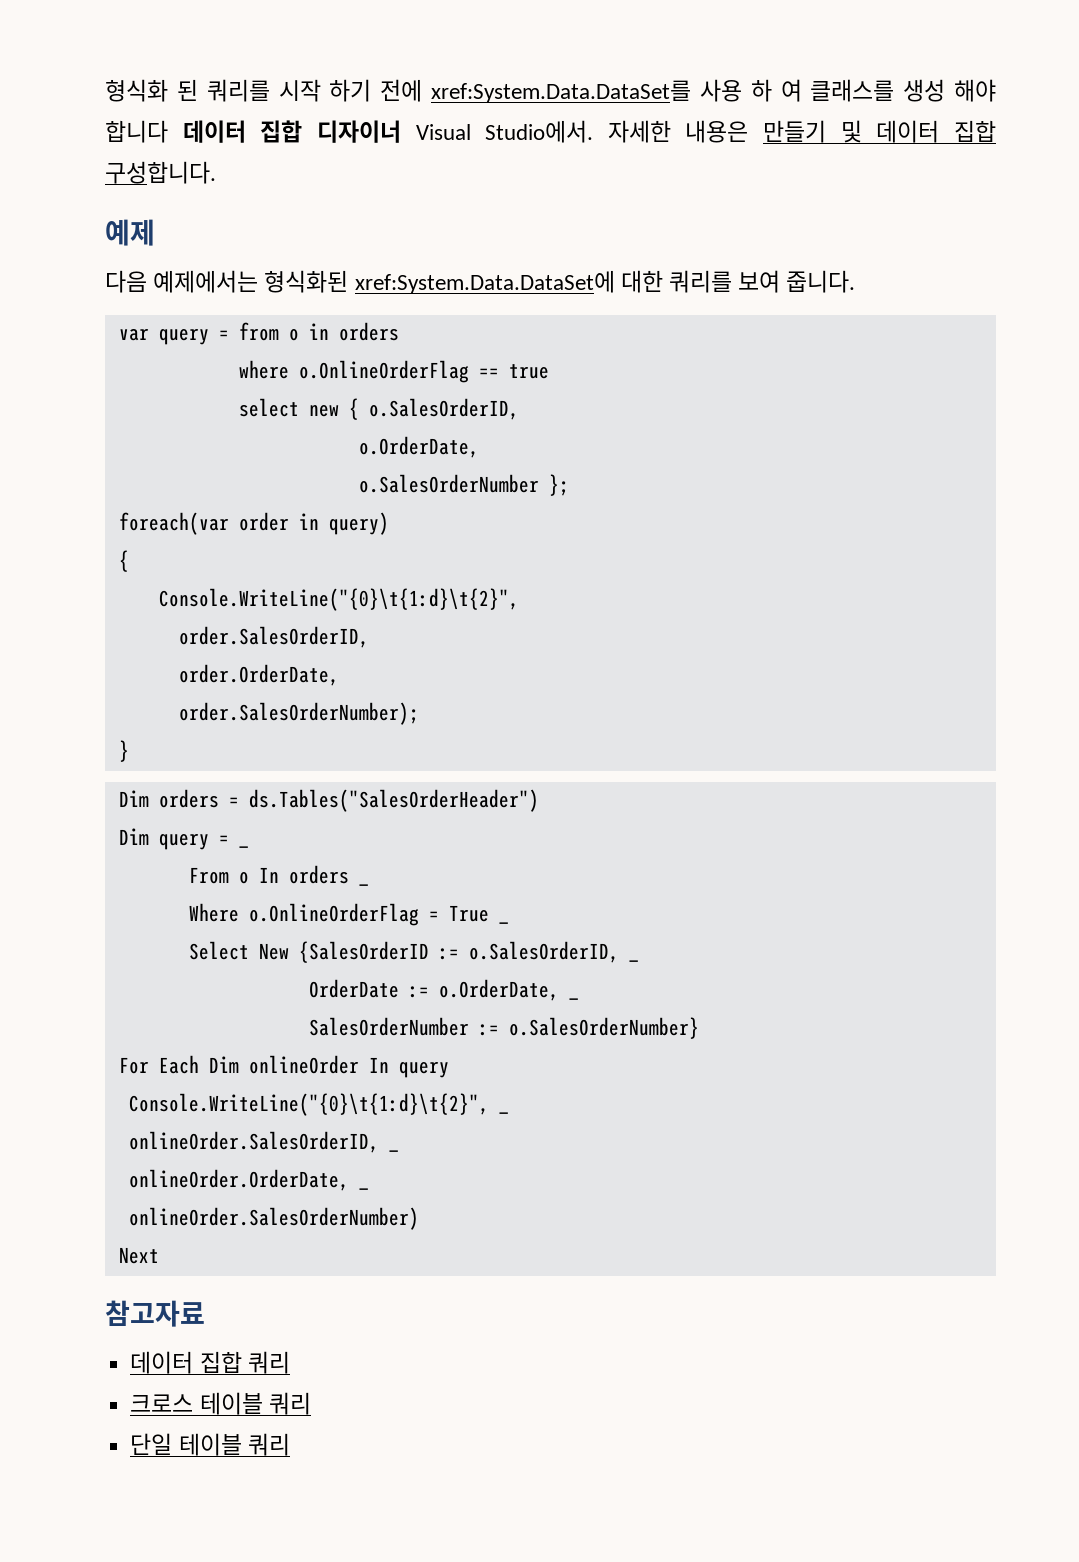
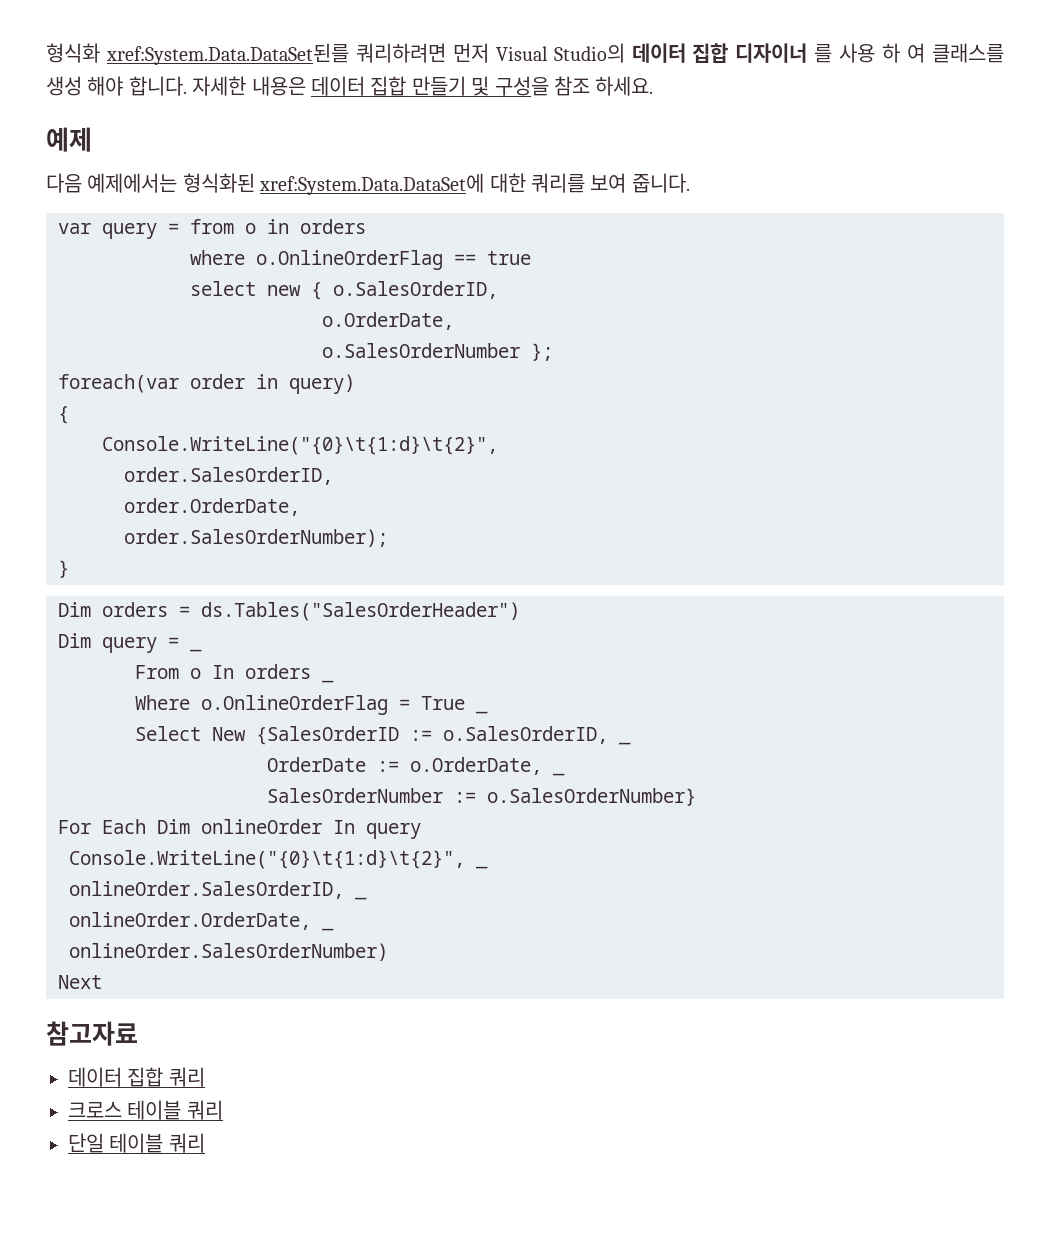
- 형식화 된 쿼리를 시작 하기 전에 xref:System.Data.DataSet를 사용 하 여 클래스를 생성 해야 합니다 데이터 집합 디자이너 Visual Studio에서. 자세한 내용은 만들기 및 데이터 집합 구성합니다.
+ 형식화 xref:System.Data.DataSet된를 쿼리하려면 먼저 Visual Studio의 데이터 집합 디자이너 를 사용 하 여 클래스를 생성 해야 합니다. 자세한 내용은 데이터 집합 만들기 및 구성을 참조 하세요.

